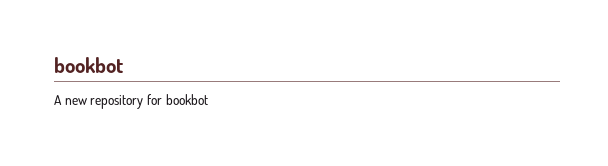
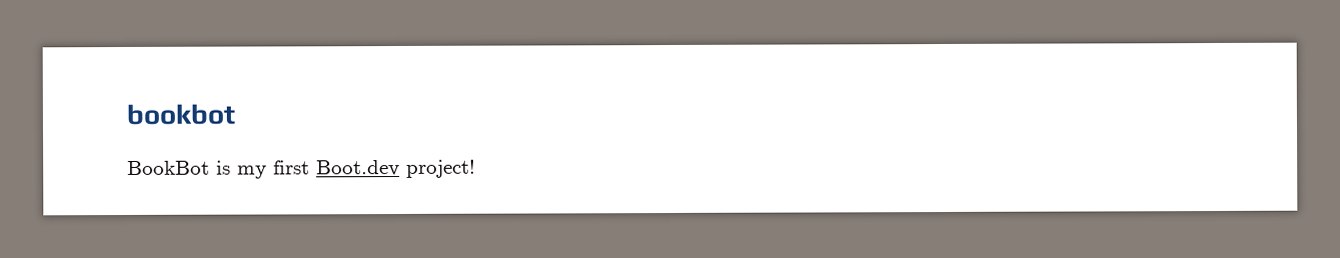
- A new repository for bookbot
+ BookBot is my first Boot.dev project!

